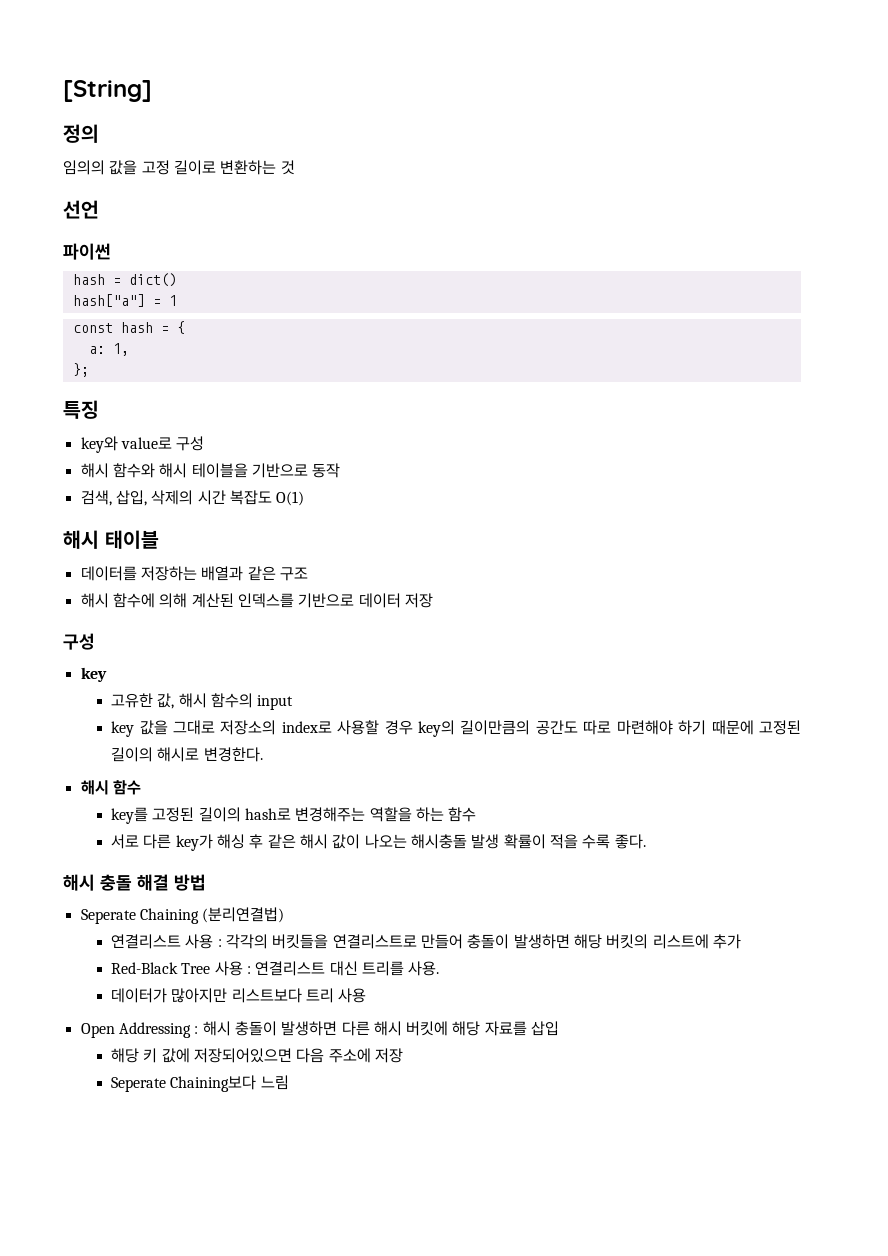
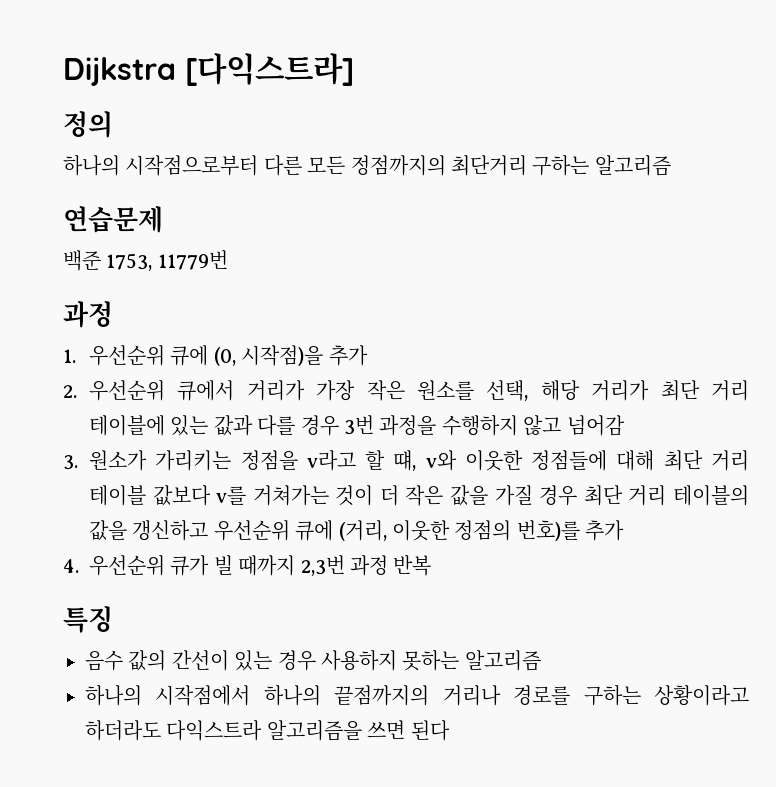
- [String]
+ Dijkstra [다익스트라]
- 임의의 값을 고정 길이로 변환하는 것
- 선언
- 파이썬
- hash = dict()
- hash["a"] = 1
- const hash = {
- a: 1,
- };
+ 하나의 시작점으로부터 다른 모든 정점까지의 최단거리 구하는 알고리즘
+ 연습문제
+ 백준 1753, 11779번
+ 과정
+ 1. 우선순위 큐에 (0, 시작점)을 추가
+ 2. 우선순위 큐에서 거리가 가장 작은 원소를 선택, 해당 거리가 최단 거리 테이블에 있는 값과 다를 경우 3번 과정을 수행하지 않고 넘어감
+ 3. 원소가 가리키는 정점을 v라고 할 떄, v와 이웃한 정점들에 대해 최단 거리 테이블 값보다 v를 거쳐가는 것이 더 작은 값을 가질 경우 최단 거리 테이블의 값을 갱신하고 우선순위 큐에 (거리, 이웃한 정점의 번호)를 추가
+ 4. 우선순위 큐가 빌 때까지 2,3번 과정 반복
  특징
- key와 value로 구성
- 해시 함수와 해시 테이블을 기반으로 동작
- 검색, 삽입, 삭제의 시간 복잡도 O(1)
- 해시 태이블
- 데이터를 저장하는 배열과 같은 구조
- 해시 함수에 의해 계산된 인덱스를 기반으로 데이터 저장
- 구성
- key
- 고유한 값, 해시 함수의 input
- key 값을 그대로 저장소의 index로 사용할 경우 key의 길이만큼의 공간도 따로 마련해야 하기 때문에 고정된 길이의 해시로 변경한다.
- 해시 함수
- key를 고정된 길이의 hash로 변경해주는 역할을 하는 함수
- 서로 다른 key가 해싱 후 같은 해시 값이 나오는 해시충돌 발생 확률이 적을 수록 좋다.
- 해시 충돌 해결 방법
- Seperate Chaining (분리연결법)
- 연결리스트 사용 : 각각의 버킷들을 연결리스트로 만들어 충돌이 발생하면 해당 버킷의 리스트에 추가
- Red-Black Tree 사용 : 연결리스트 대신 트리를 사용.
- 데이터가 많아지만 리스트보다 트리 사용
- Open Addressing : 해시 충돌이 발생하면 다른 해시 버킷에 해당 자료를 삽입
- 해당 키 값에 저장되어있으면 다음 주소에 저장
- Seperate Chaining보다 느림
+ 음수 값의 간선이 있는 경우 사용하지 못하는 알고리즘
+ 하나의 시작점에서 하나의 끝점까지의 거리나 경로를 구하는 상황이라고 하더라도 다익스트라 알고리즘을 쓰면 된다

